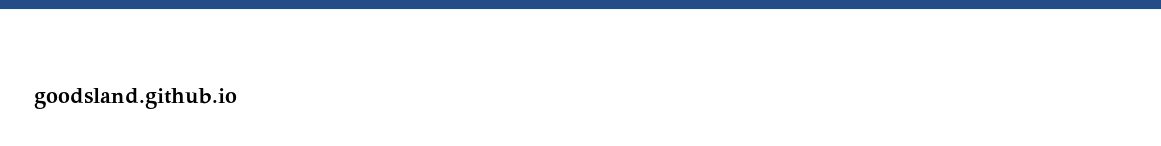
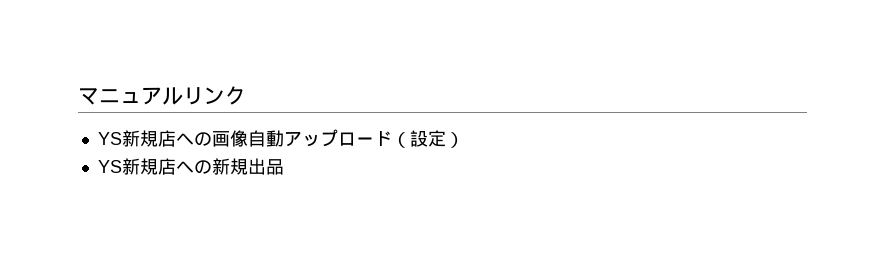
- goodsland.github.io
+ マニュアルリンク
+ YS新規店への画像自動アップロード（設定）
+ YS新規店への新規出品

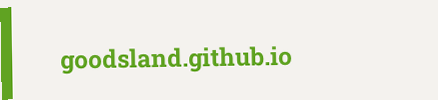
- マニュアルリンク
- YS新規店への画像自動アップロード（設定）
- YS新規店への新規出品
+ goodsland.github.io

